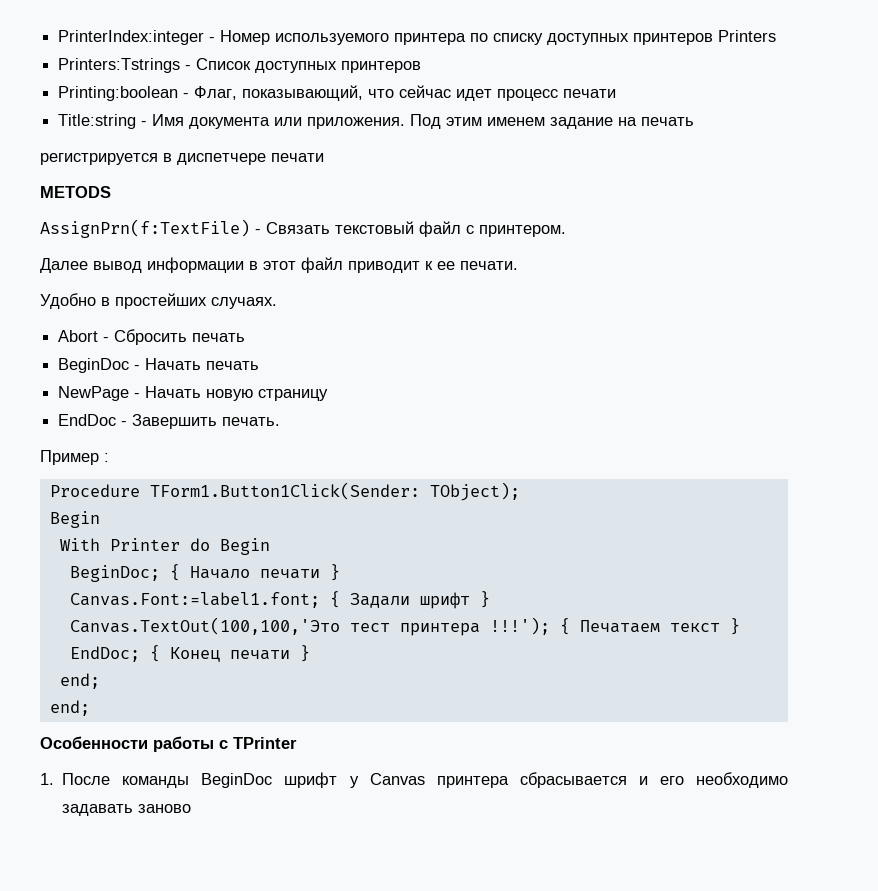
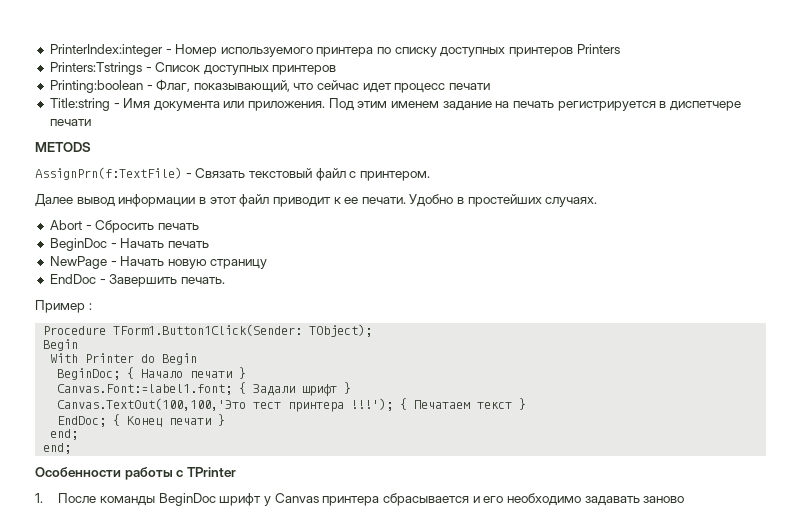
- Под этим именем задание на печать
- регистрируется в диспетчере печати
+ Под этим именем задание на печать регистрируется в диспетчере печати
- Далее вывод информации в этот файл приводит к ее печати.
- Удобно в простейших случаях.
+ Далее вывод информации в этот файл приводит к ее печати. Удобно в простейших случаях.

